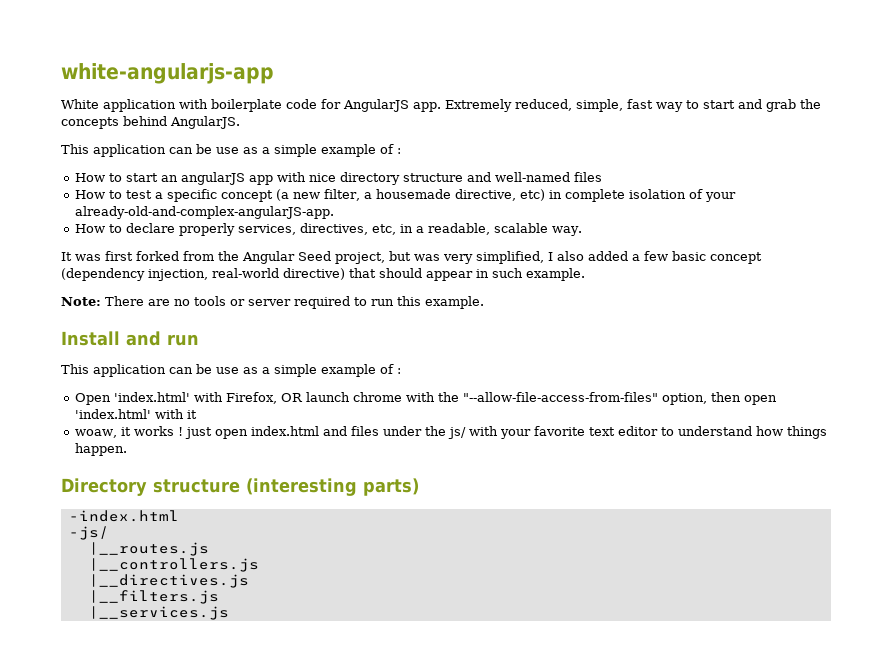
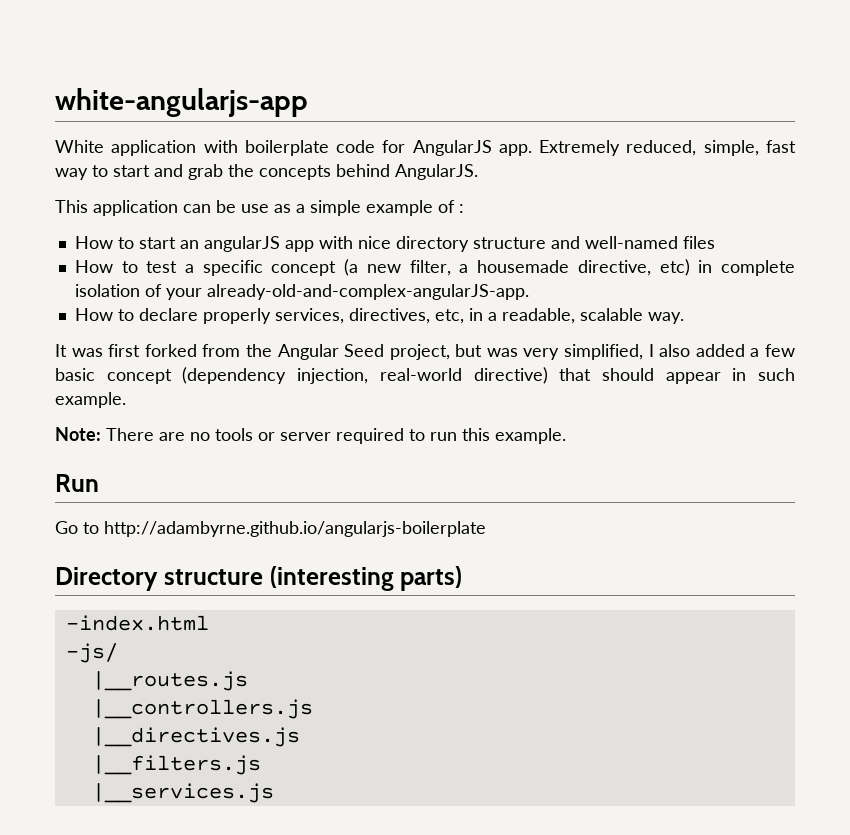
- Install and run
- This application can be use as a simple example of :
- Open 'index.html' with Firefox, OR launch chrome with the "--allow-file-access-from-files" option, then open 'index.html' with it
- woaw, it works ! just open index.html and files under the js/ with your favorite text editor to understand how things happen.
+ Run
+ Go to http://adambyrne.github.io/angularjs-boilerplate

